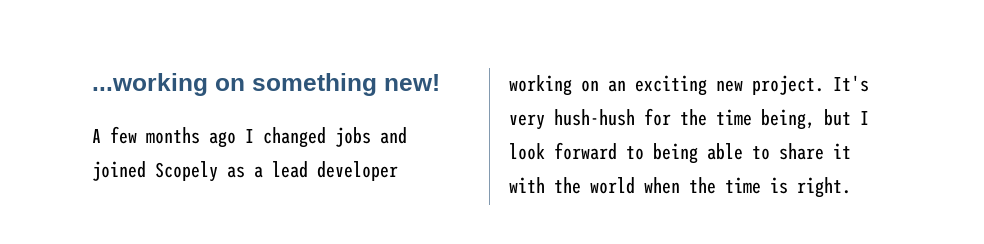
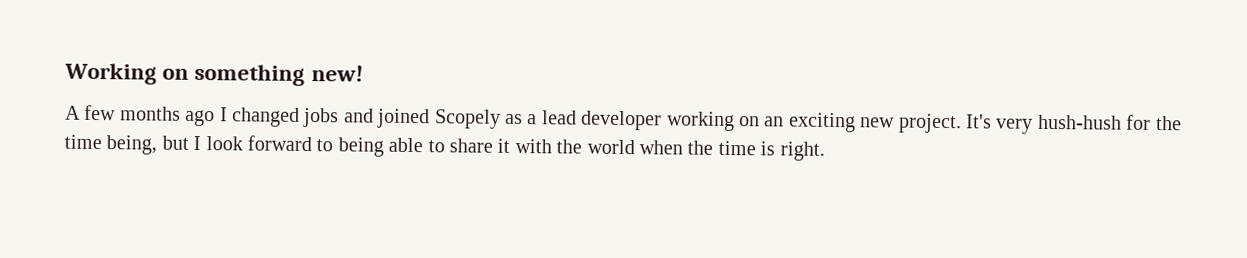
- ...working on something new!
+ Working on something new!

